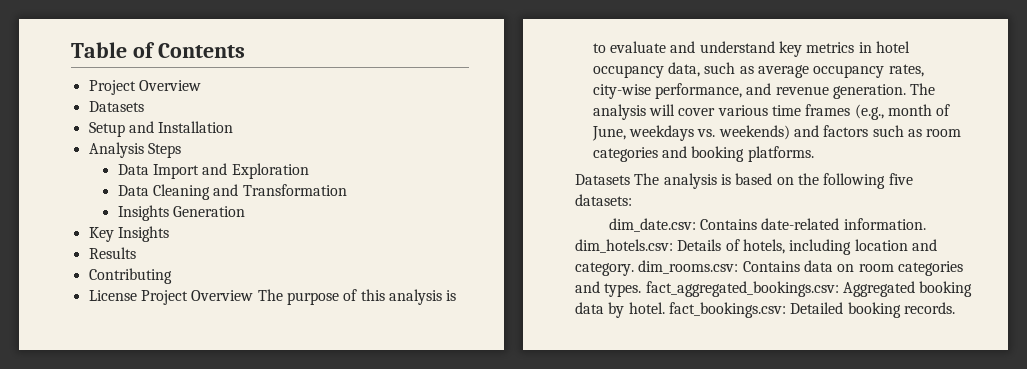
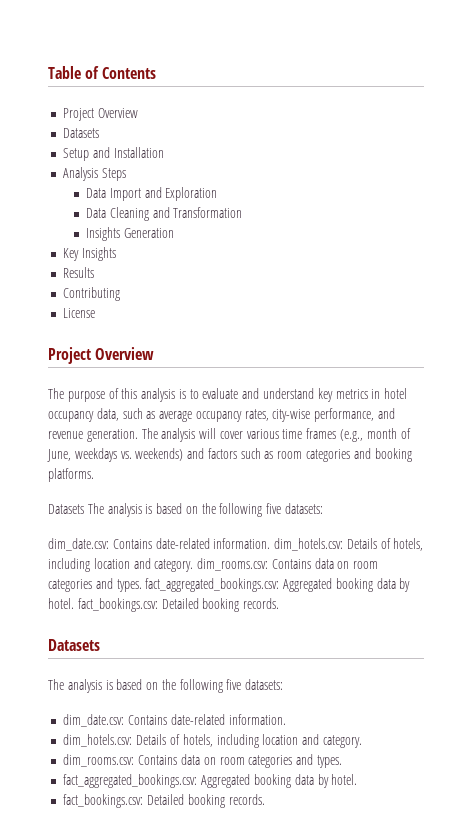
- License Project Overview The purpose of this analysis is to evaluate and understand key metrics in hotel occupancy data, such as average occupancy rates, city-wise performance, and revenue generation.
+ License
+ Project Overview
+ The purpose of this analysis is to evaluate and understand key metrics in hotel occupancy data, such as average occupancy rates, city-wise performance, and revenue generation.
  dim_date.csv: Contains date-related information. dim_hotels.csv: Details of hotels, including location and category. dim_rooms.csv: Contains data on room categories and types. fact_aggregated_bookings.csv: Aggregated booking data by hotel. fact_bookings.csv: Detailed booking records.
+ Datasets
+ The analysis is based on the following five datasets:
+ dim_date.csv: Contains date-related information.
+ dim_hotels.csv: Details of hotels, including location and category.
+ dim_rooms.csv: Contains data on room categories and types.
+ fact_aggregated_bookings.csv: Aggregated booking data by hotel.
+ fact_bookings.csv: Detailed booking records.

